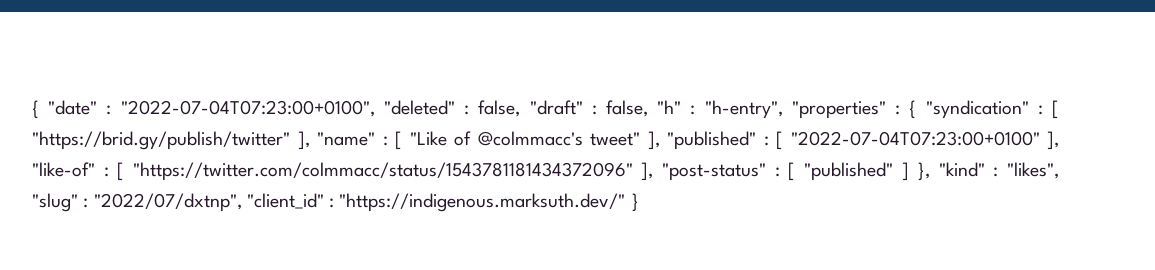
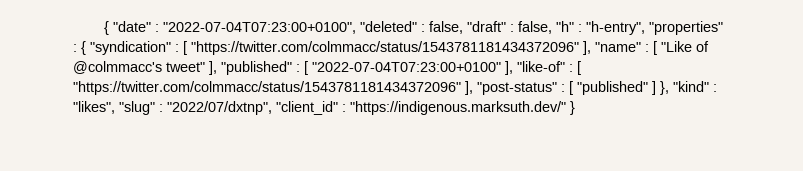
- { "date" : "2022-07-04T07:23:00+0100", "deleted" : false, "draft" : false, "h" : "h-entry", "properties" : { "syndication" : [ "https://brid.gy/publish/twitter" ], "name" : [ "Like of @colmmacc's tweet" ], "published" : [ "2022-07-04T07:23:00+0100" ], "like-of" : [ "https://twitter.com/colmmacc/status/1543781181434372096" ], "post-status" : [ "published" ] }, "kind" : "likes", "slug" : "2022/07/dxtnp", "client_id" : "https://indigenous.marksuth.dev/" }
+ { "date" : "2022-07-04T07:23:00+0100", "deleted" : false, "draft" : false, "h" : "h-entry", "properties" : { "syndication" : [ "https://twitter.com/colmmacc/status/1543781181434372096" ], "name" : [ "Like of @colmmacc's tweet" ], "published" : [ "2022-07-04T07:23:00+0100" ], "like-of" : [ "https://twitter.com/colmmacc/status/1543781181434372096" ], "post-status" : [ "published" ] }, "kind" : "likes", "slug" : "2022/07/dxtnp", "client_id" : "https://indigenous.marksuth.dev/" }

